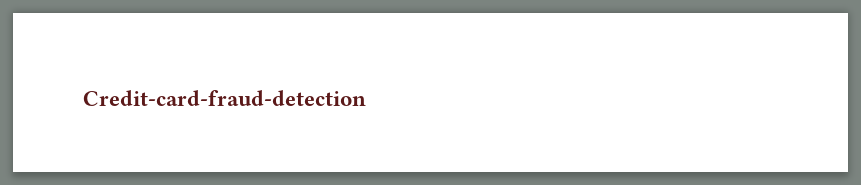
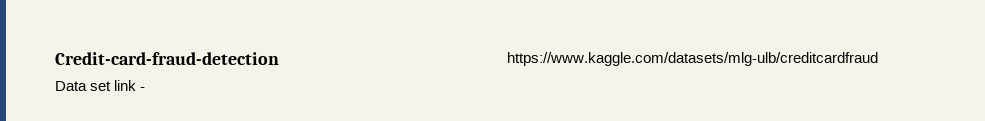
+ Data set link - https://www.kaggle.com/datasets/mlg-ulb/creditcardfraud

